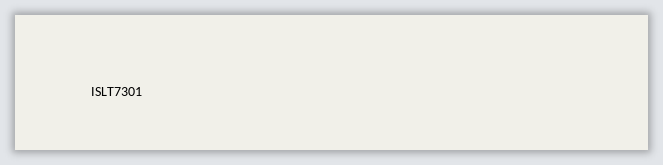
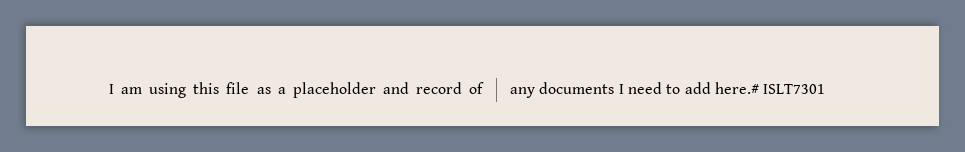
- ISLT7301
+ I am using this file as a placeholder and record of any documents I need to add here.# ISLT7301

